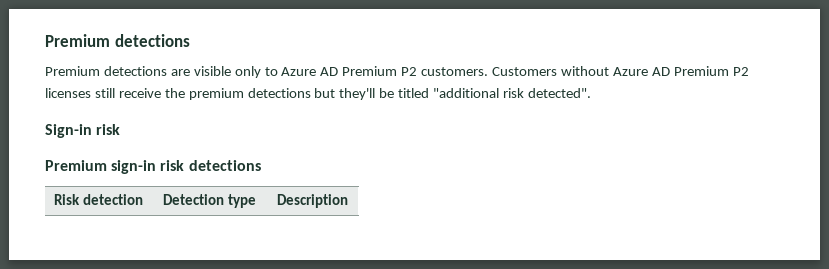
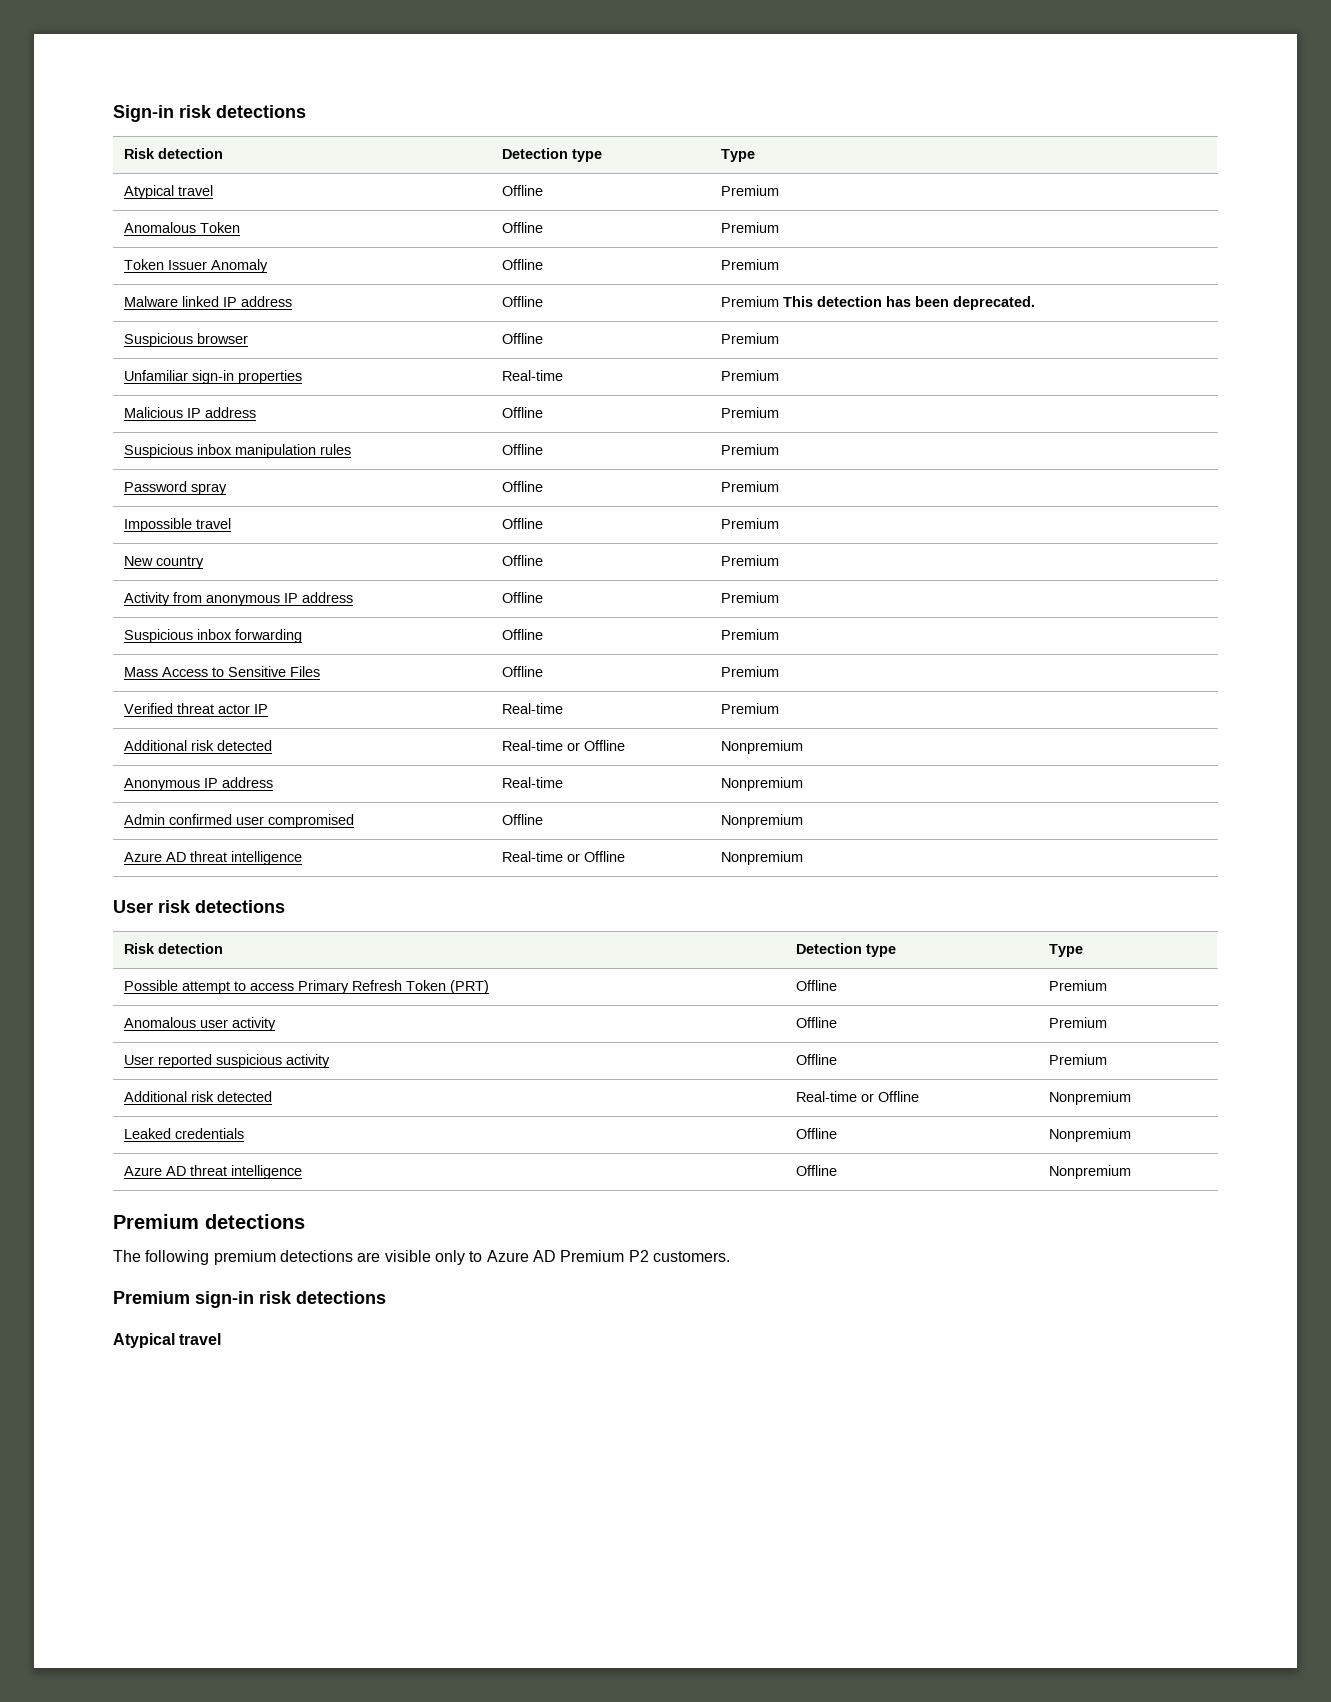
+ Sign-in risk detections
+ Risk detection | Detection type | Type
+ Atypical travel | Offline | Premium
+ Anomalous Token | Offline | Premium
+ Token Issuer Anomaly | Offline | Premium
+ Malware linked IP address | Offline | Premium This detection has been deprecated.
+ Suspicious browser | Offline | Premium
+ Unfamiliar sign-in properties | Real-time | Premium
+ Malicious IP address | Offline | Premium
+ Suspicious inbox manipulation rules | Offline | Premium
+ Password spray | Offline | Premium
+ Impossible travel | Offline | Premium
+ New country | Offline | Premium
+ Activity from anonymous IP address | Offline | Premium
+ Suspicious inbox forwarding | Offline | Premium
+ Mass Access to Sensitive Files | Offline | Premium
+ Verified threat actor IP | Real-time | Premium
+ Additional risk detected | Real-time or Offline | Nonpremium
+ Anonymous IP address | Real-time | Nonpremium
+ Admin confirmed user compromised | Offline | Nonpremium
+ Azure AD threat intelligence | Real-time or Offline | Nonpremium
+ User risk detections
+ Risk detection | Detection type | Type
+ Possible attempt to access Primary Refresh Token (PRT) | Offline | Premium
+ Anomalous user activity | Offline | Premium
+ User reported suspicious activity | Offline | Premium
+ Additional risk detected | Real-time or Offline | Nonpremium
+ Leaked credentials | Offline | Nonpremium
+ Azure AD threat intelligence | Offline | Nonpremium
- Premium detections are visible only to Azure AD Premium P2 customers. Customers without Azure AD Premium P2 licenses still receive the premium detections but they'll be titled "additional risk detected".
- Sign-in risk
+ The following premium detections are visible only to Azure AD Premium P2 customers.
  Premium sign-in risk detections
- Risk detection | Detection type | Description
+ Atypical travel

